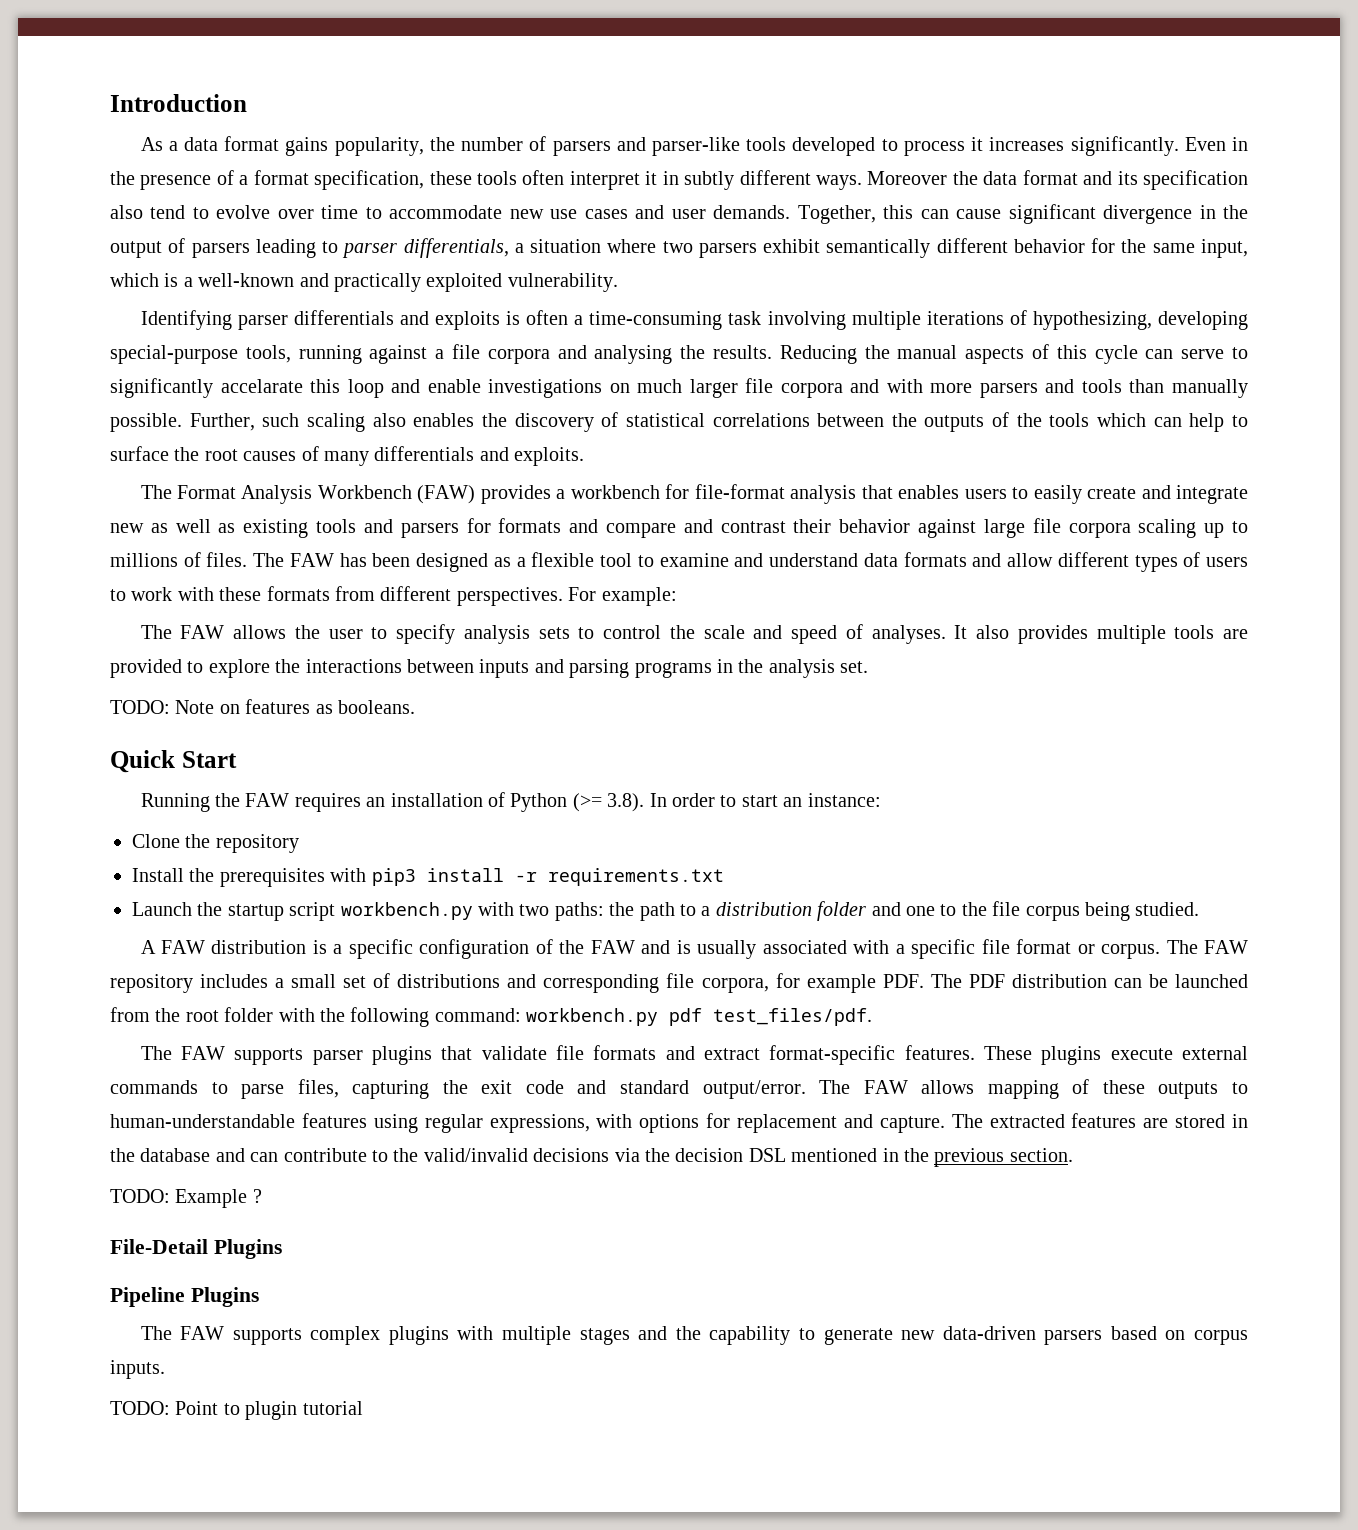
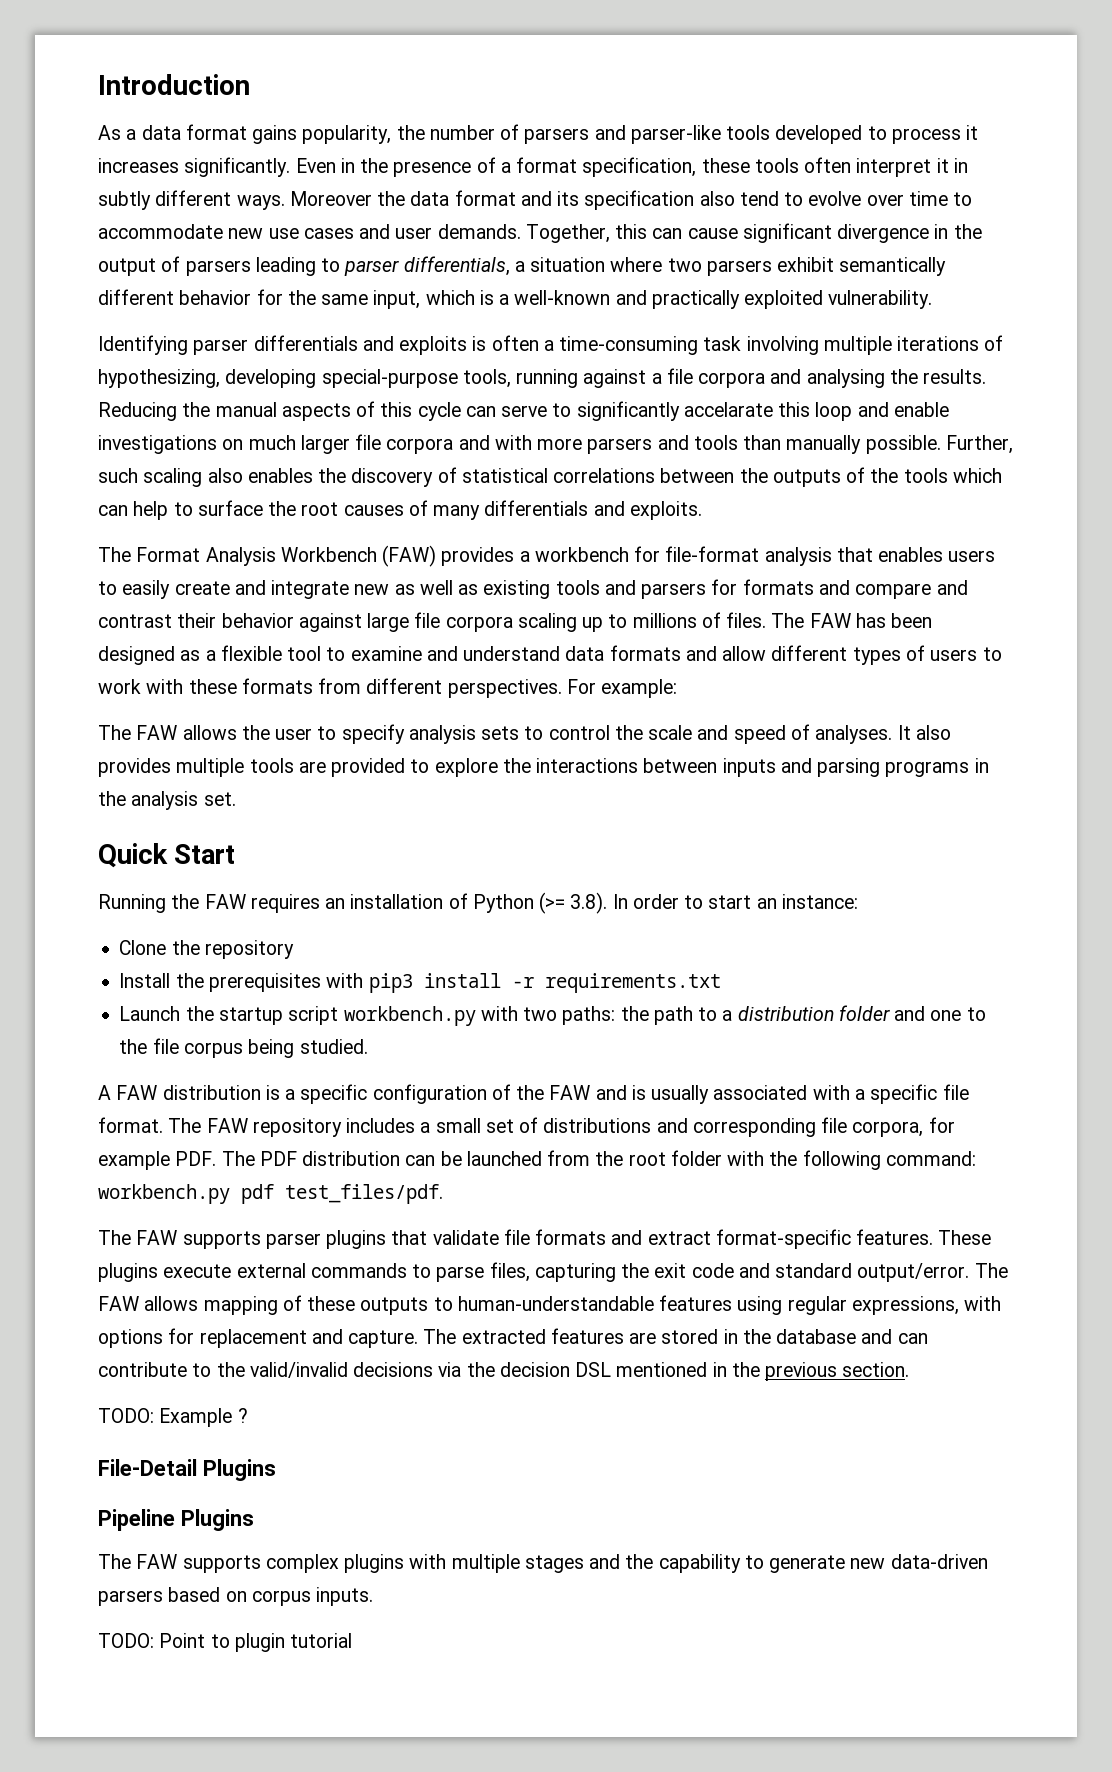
- TODO: Note on features as booleans.
- A FAW distribution is a specific configuration of the FAW and is usually associated with a specific file format or corpus.
+ A FAW distribution is a specific configuration of the FAW and is usually associated with a specific file format.

